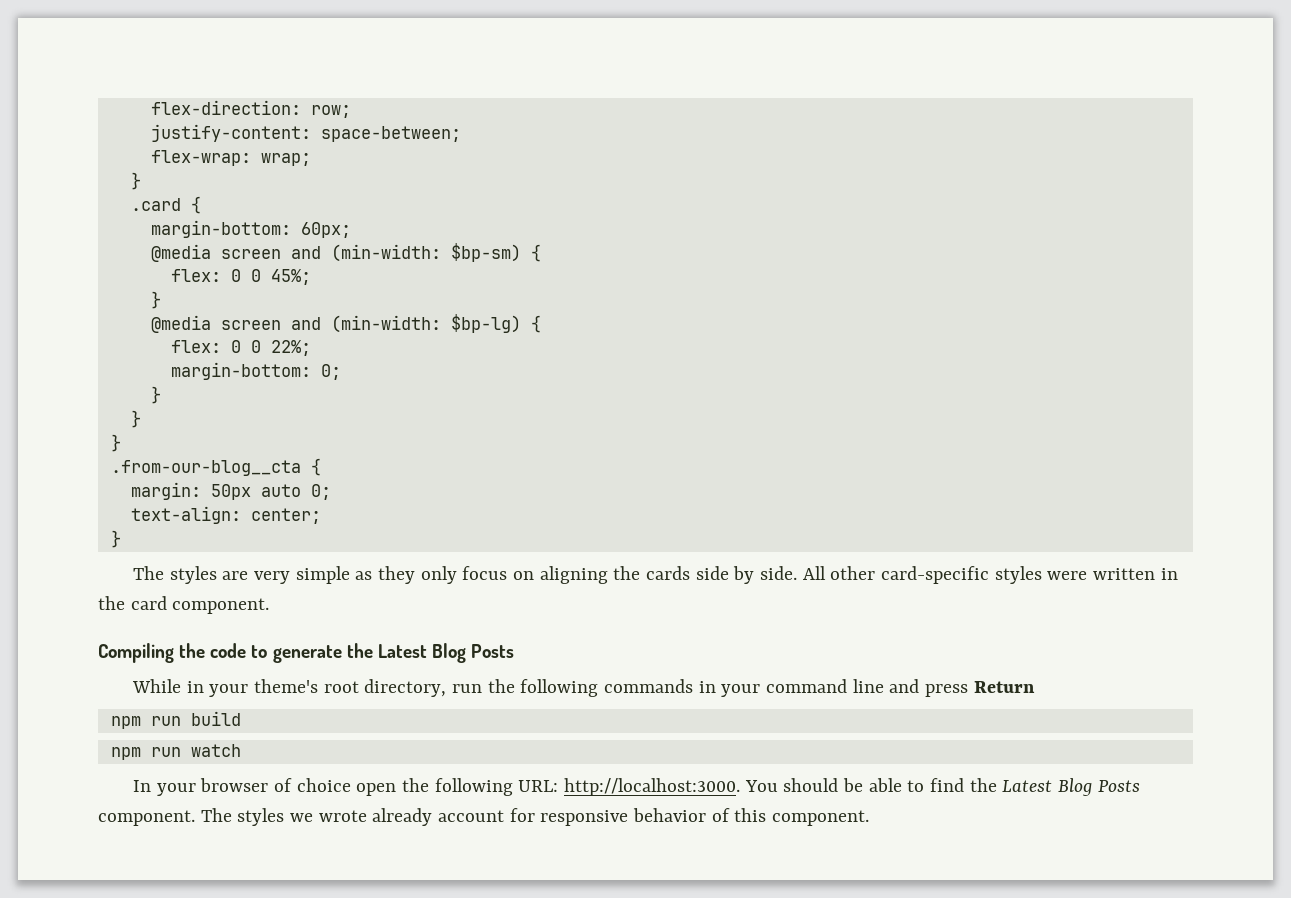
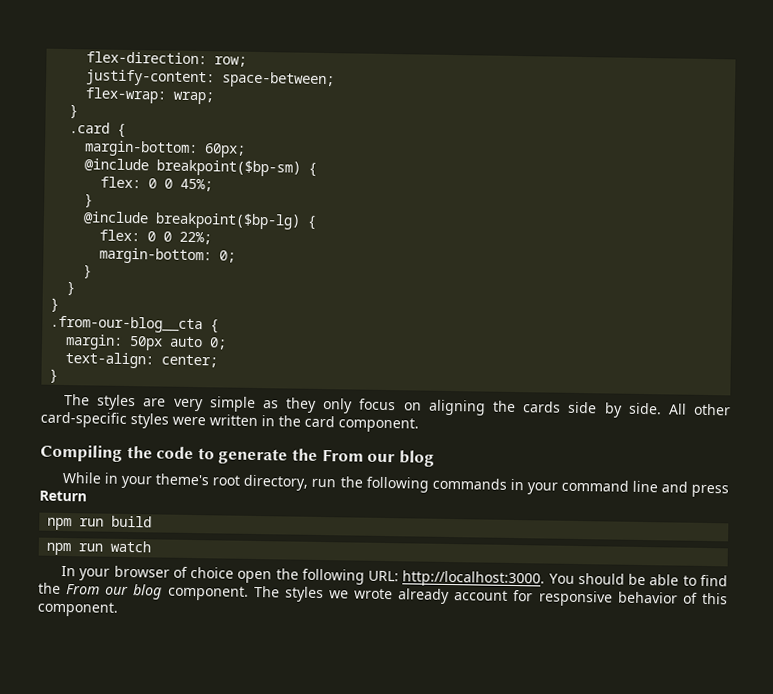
- @media screen and (min-width: $bp-sm) {
+ @include breakpoint($bp-sm) {
- @media screen and (min-width: $bp-lg) {
+ @include breakpoint($bp-lg) {
- Compiling the code to generate the Latest Blog Posts
+ Compiling the code to generate the From our blog
- You should be able to find the Latest Blog Posts component.
+ You should be able to find the From our blog component.

